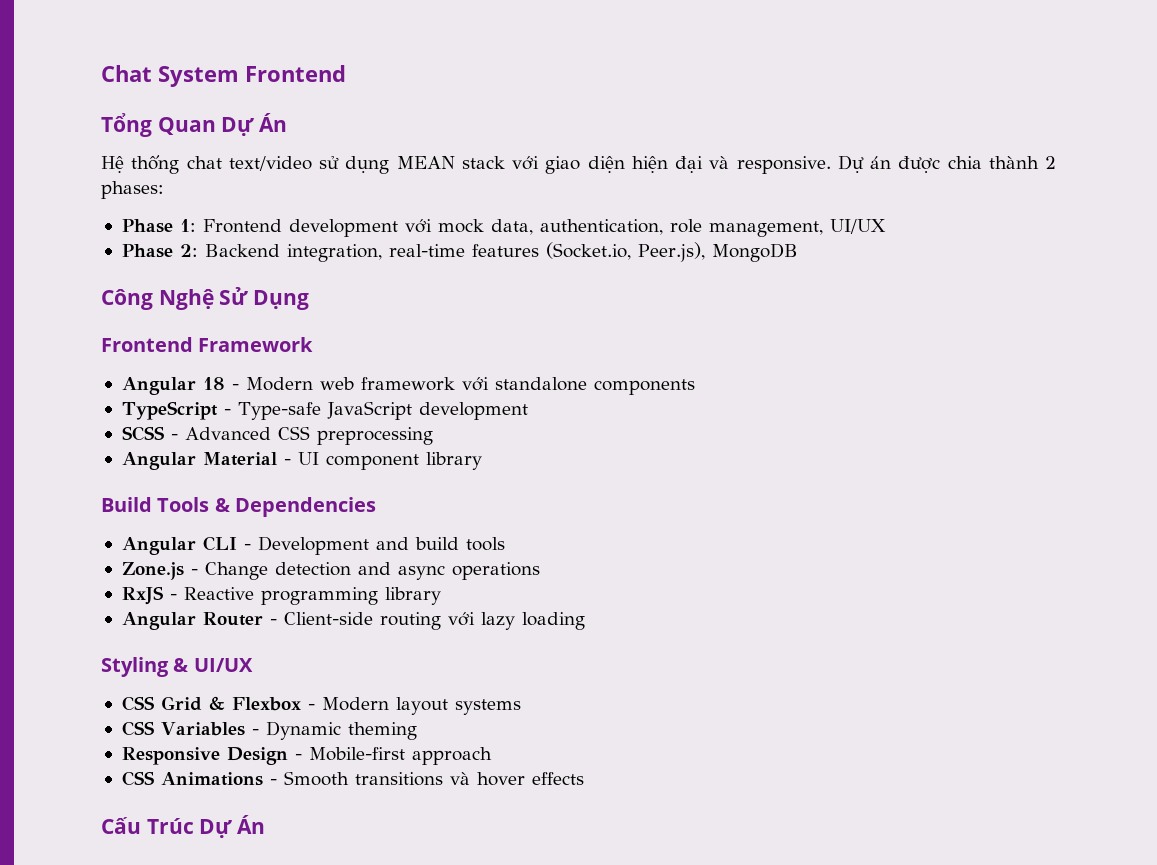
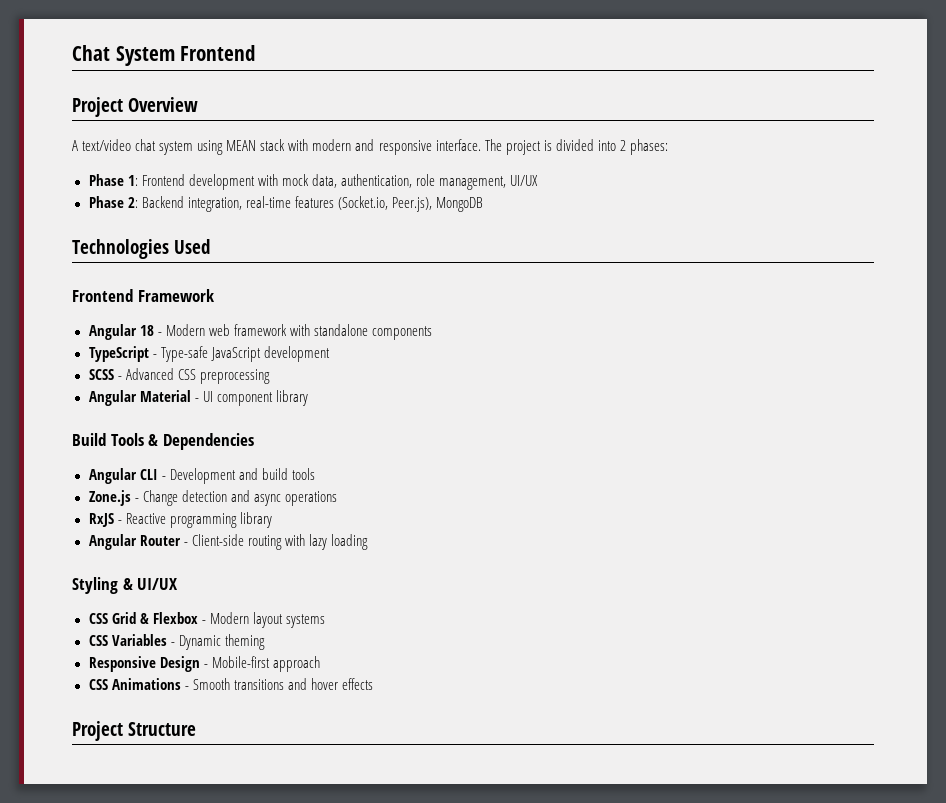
- Tổng Quan Dự Án
- Hệ thống chat text/video sử dụng MEAN stack với giao diện hiện đại và responsive. Dự án được chia thành 2 phases:
+ Project Overview
+ A text/video chat system using MEAN stack with modern and responsive interface. The project is divided into 2 phases:
- Phase 1: Frontend development với mock data, authentication, role management, UI/UX
+ Phase 1: Frontend development with mock data, authentication, role management, UI/UX
- Công Nghệ Sử Dụng
+ Technologies Used
- Angular 18 - Modern web framework với standalone components
+ Angular 18 - Modern web framework with standalone components
- Angular Router - Client-side routing với lazy loading
+ Angular Router - Client-side routing with lazy loading
- CSS Animations - Smooth transitions và hover effects
+ CSS Animations - Smooth transitions and hover effects
- Cấu Trúc Dự Án
+ Project Structure

